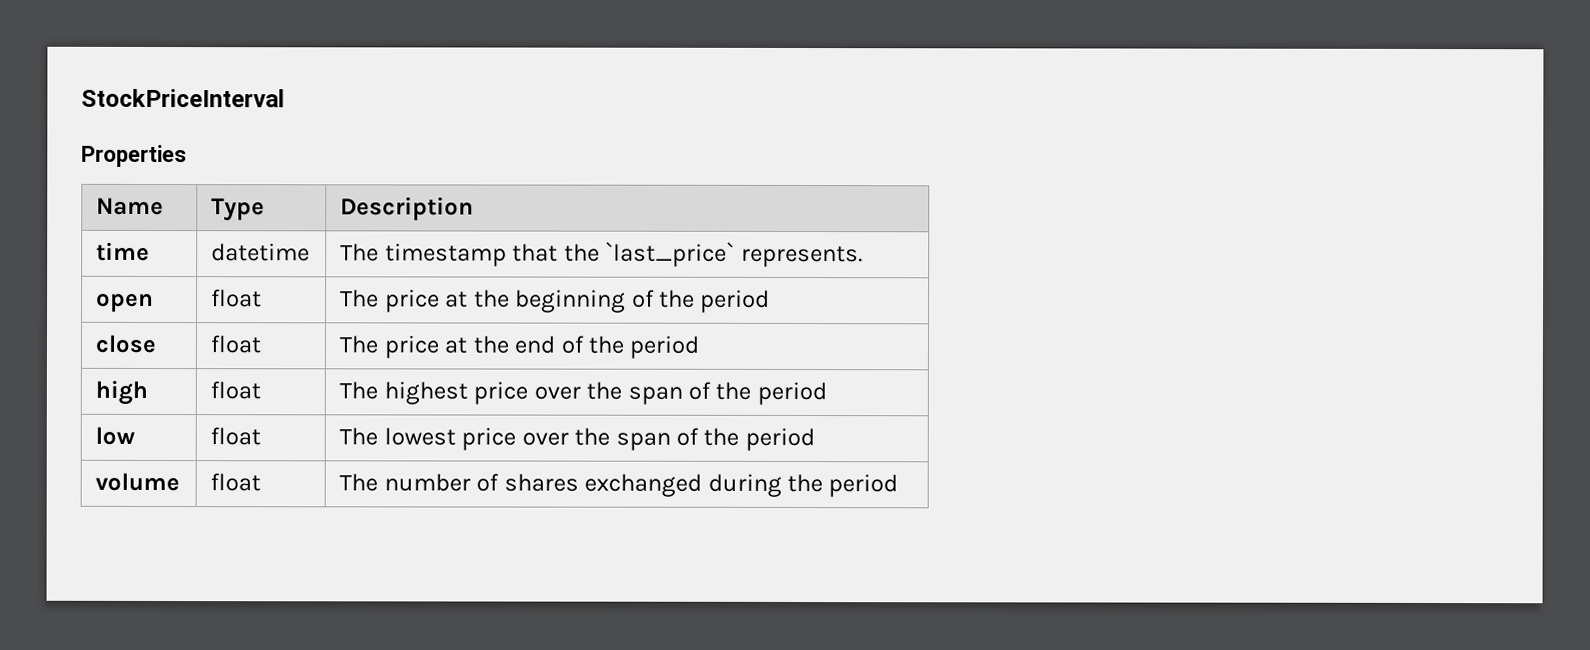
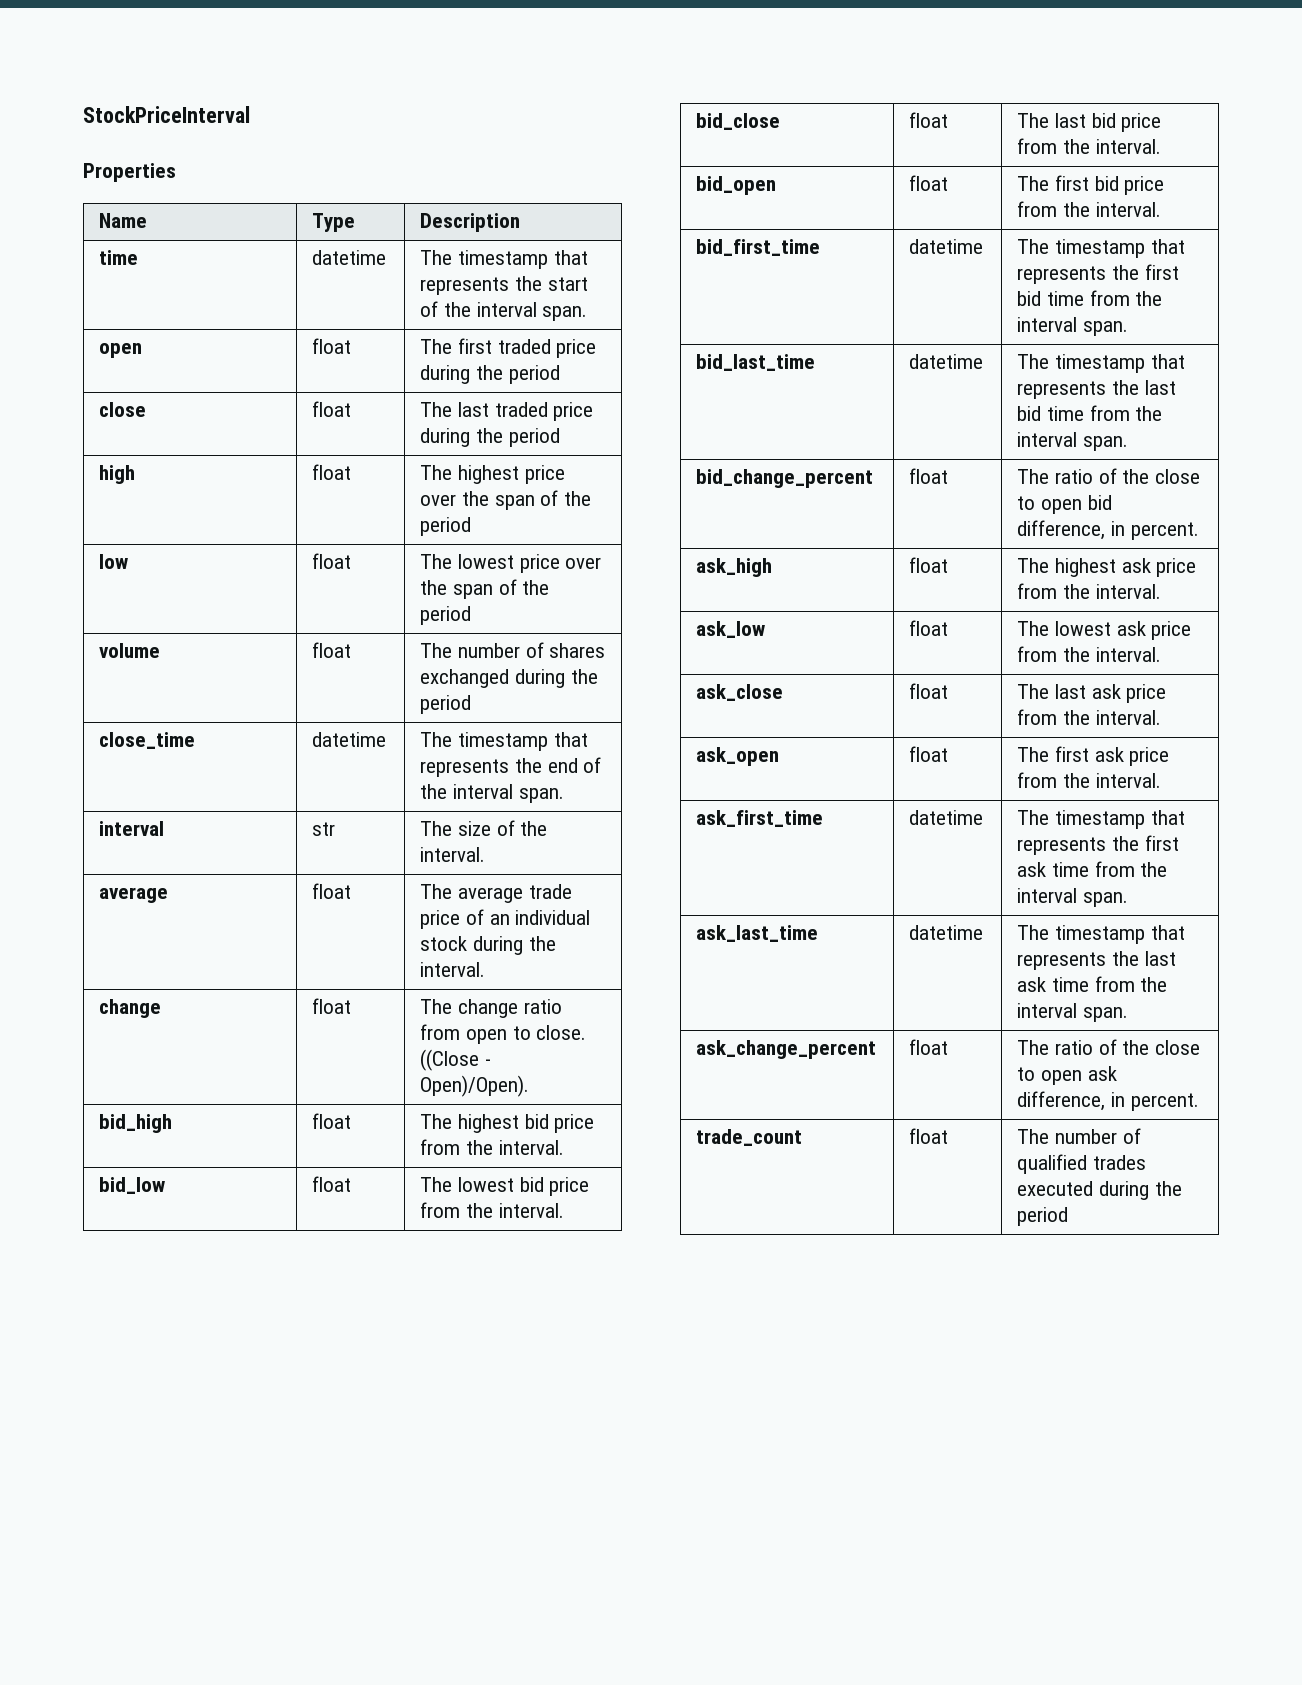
- time | datetime | The timestamp that the `last_price` represents.
- open | float | The price at the beginning of the period
+ time | datetime | The timestamp that represents the start of the interval span.
+ open | float | The first traded price during the period
- close | float | The price at the end of the period
+ close | float | The last traded price during the period
+ close_time | datetime | The timestamp that represents the end of the interval span.
+ interval | str | The size of the interval.
+ average | float | The average trade price of an individual stock during the interval.
+ change | float | The change ratio from open to close. ((Close - Open)/Open).
+ bid_high | float | The highest bid price from the interval.
+ bid_low | float | The lowest bid price from the interval.
+ bid_close | float | The last bid price from the interval.
+ bid_open | float | The first bid price from the interval.
+ bid_first_time | datetime | The timestamp that represents the first bid time from the interval span.
+ bid_last_time | datetime | The timestamp that represents the last bid time from the interval span.
+ bid_change_percent | float | The ratio of the close to open bid difference, in percent.
+ ask_high | float | The highest ask price from the interval.
+ ask_low | float | The lowest ask price from the interval.
+ ask_close | float | The last ask price from the interval.
+ ask_open | float | The first ask price from the interval.
+ ask_first_time | datetime | The timestamp that represents the first ask time from the interval span.
+ ask_last_time | datetime | The timestamp that represents the last ask time from the interval span.
+ ask_change_percent | float | The ratio of the close to open ask difference, in percent.
+ trade_count | float | The number of qualified trades executed during the period

